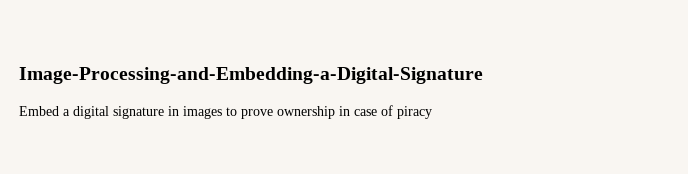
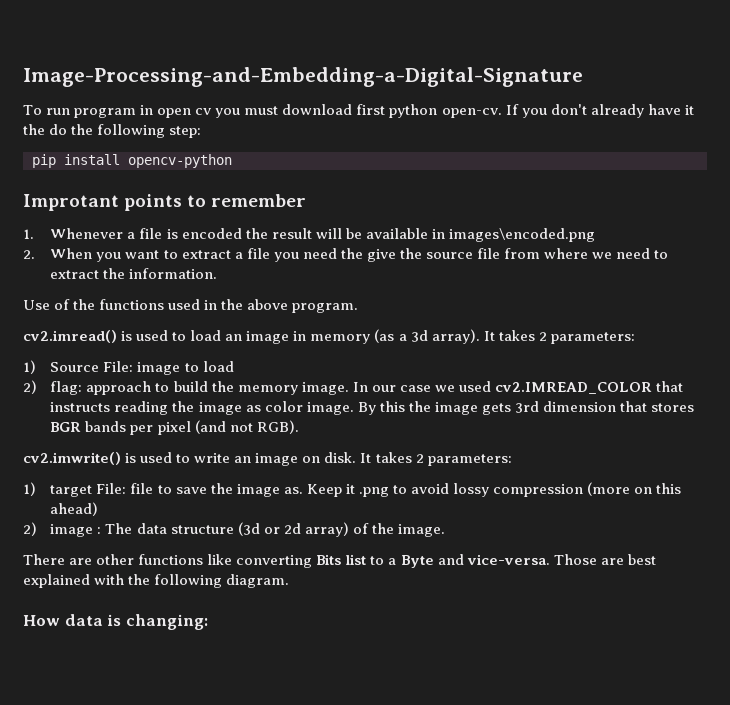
- Embed a digital signature in images to prove ownership in case of piracy
+ To run program in open cv you must download first python open-cv. If you don't already have it the do the following step:
+ pip install opencv-python
+ Improtant points to remember
+ 1. Whenever a file is encoded the result will be available in images\encoded.png
+ 2. When you want to extract a file you need the give the source file from where we need to extract the information.
+ Use of the functions used in the above program.
+ cv2.imread() is used to load an image in memory (as a 3d array). It takes 2 parameters:
+ 1) Source File: image to load
+ 2) flag: approach to build the memory image. In our case we used cv2.IMREAD_COLOR that instructs reading the image as color image. By this the image gets 3rd dimension that stores BGR bands per pixel (and not RGB).
+ cv2.imwrite() is used to write an image on disk. It takes 2 parameters:
+ 1) target File: file to save the image as. Keep it .png to avoid lossy compression (more on this ahead)
+ 2) image : The data structure (3d or 2d array) of the image.
+ There are other functions like converting Bits list to a Byte and vice-versa. Those are best explained with the following diagram.
+ How data is changing:

